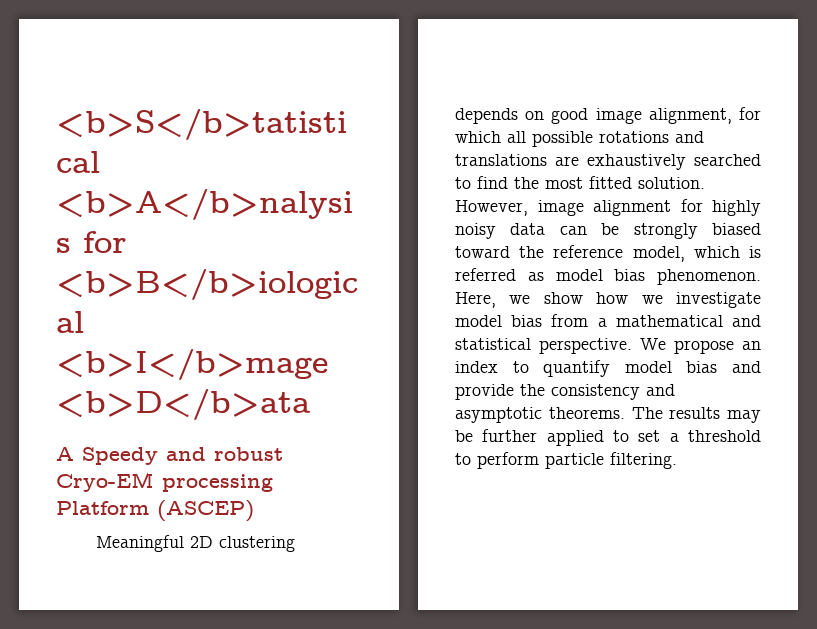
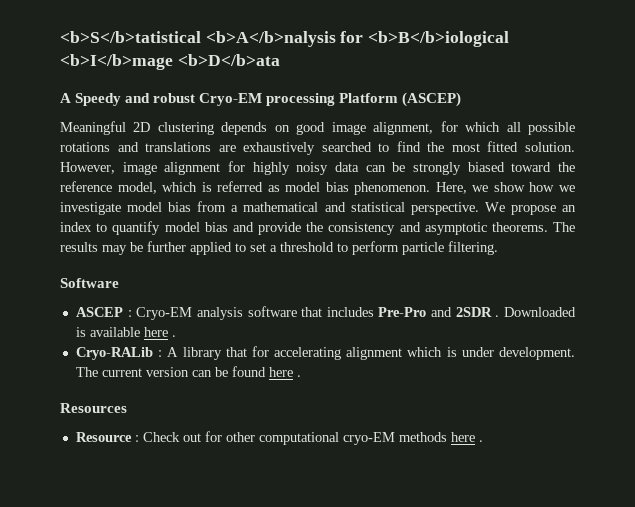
+ Software
+ ASCEP : Cryo-EM analysis software that includes Pre-Pro and 2SDR . Downloaded is available here .
+ Cryo-RALib : A library that for accelerating alignment which is under development. The current version can be found here .
+ Resources
+ Resource : Check out for other computational cryo-EM methods here .

